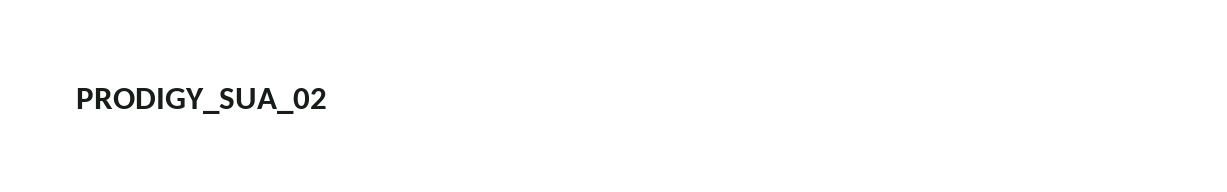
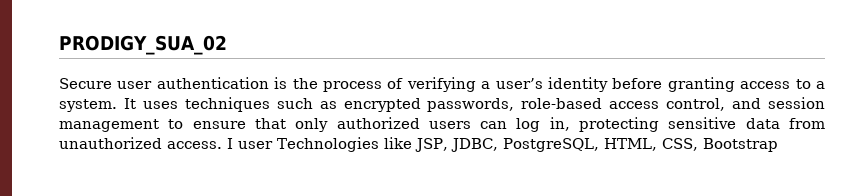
+ Secure user authentication is the process of verifying a user’s identity before granting access to a system. It uses techniques such as encrypted passwords, role-based access control, and session management to ensure that only authorized users can log in, protecting sensitive data from unauthorized access. I user Technologies like JSP, JDBC, PostgreSQL, HTML, CSS, Bootstrap

